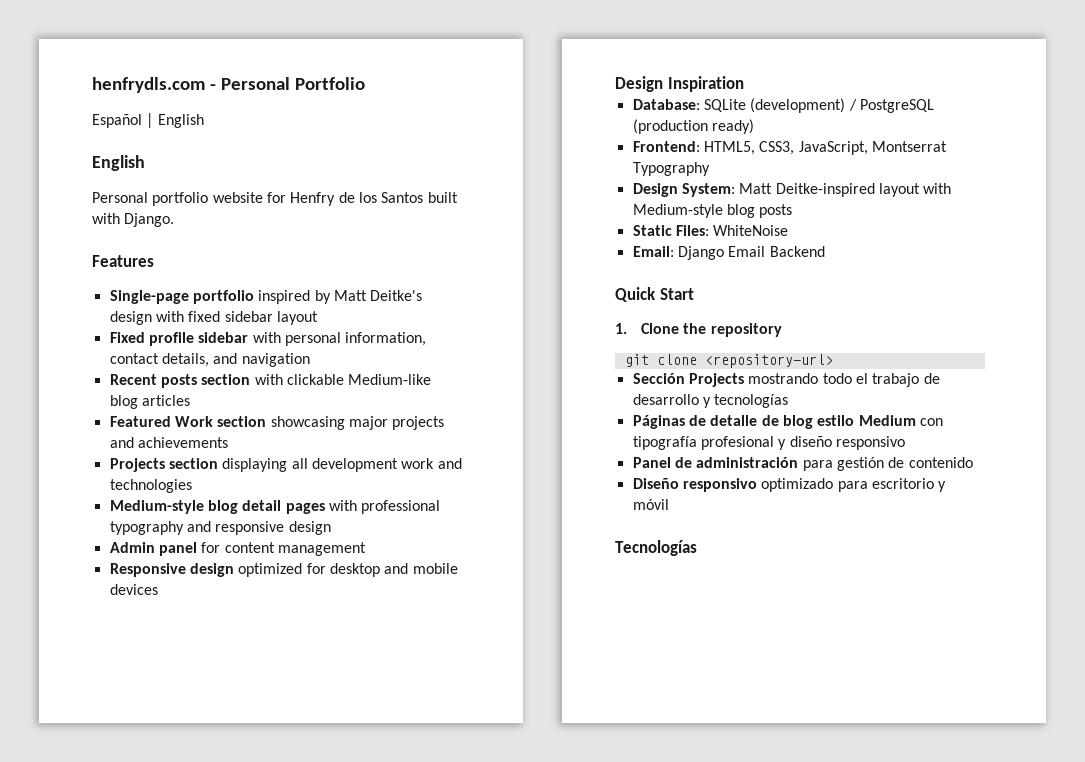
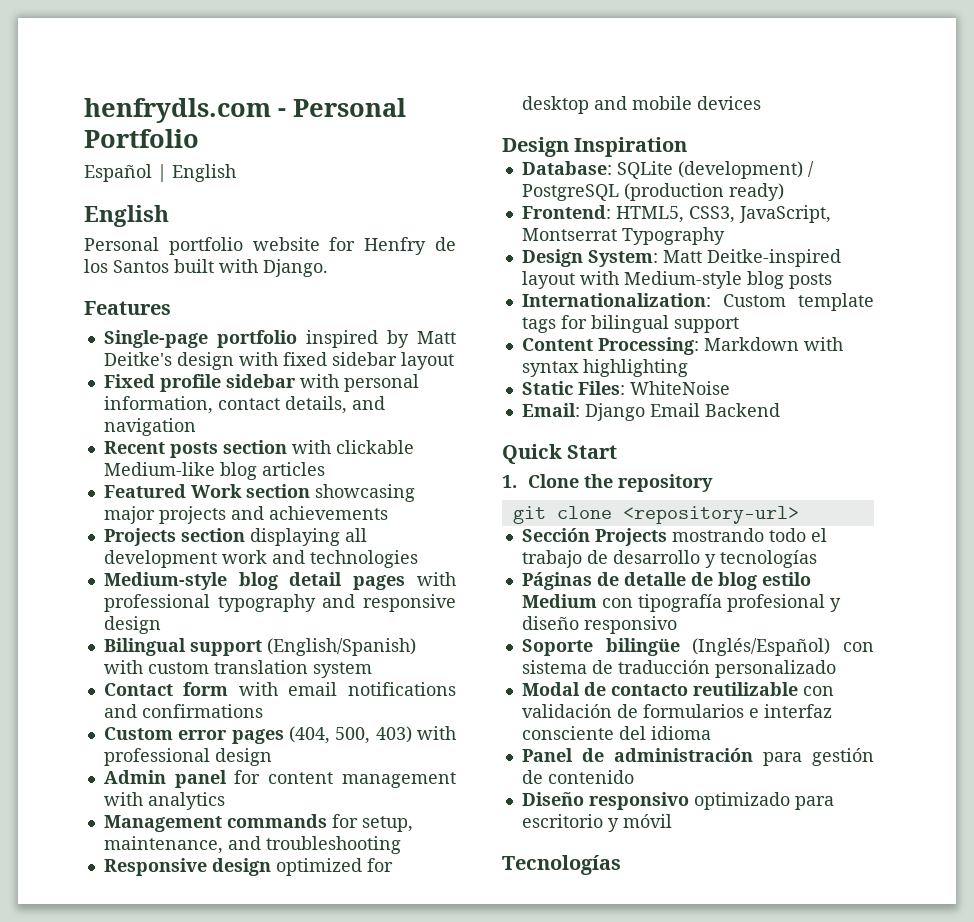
+ Bilingual support (English/Spanish) with custom translation system
+ Contact form with email notifications and confirmations
+ Custom error pages (404, 500, 403) with professional design
- Admin panel for content management
+ Admin panel for content management with analytics
+ Management commands for setup, maintenance, and troubleshooting
+ Internationalization: Custom template tags for bilingual support
+ Content Processing: Markdown with syntax highlighting
+ Soporte bilingüe (Inglés/Español) con sistema de traducción personalizado
+ Modal de contacto reutilizable con validación de formularios e interfaz consciente del idioma

